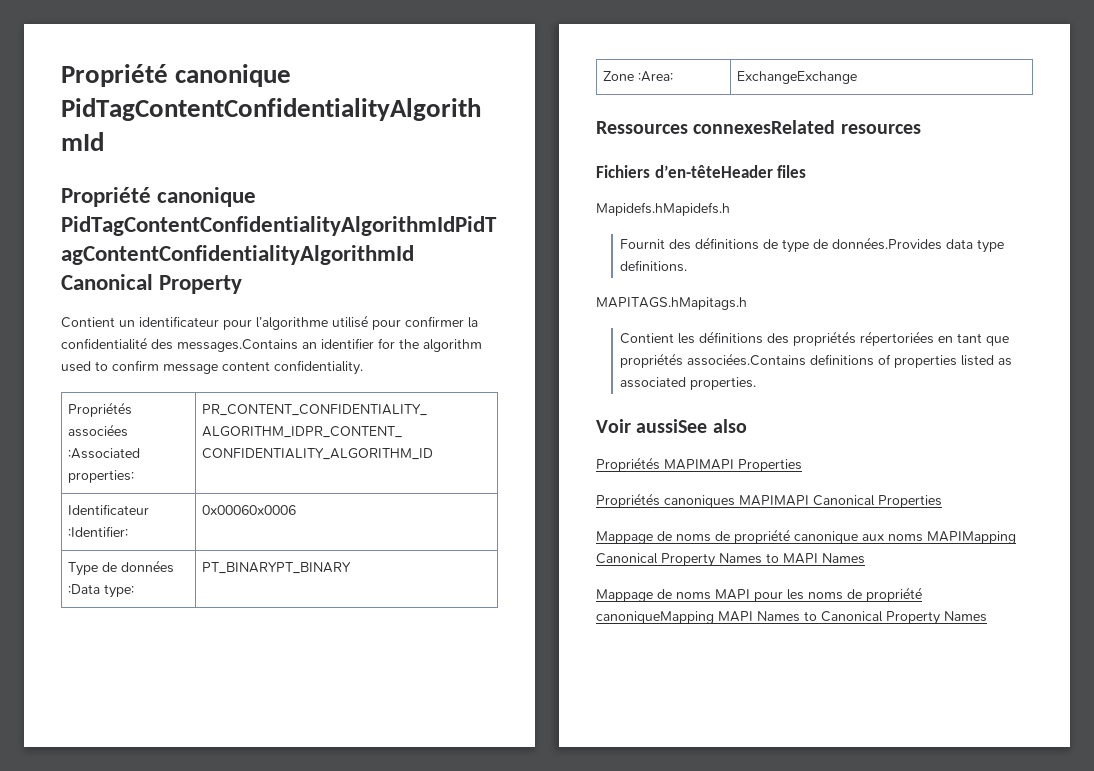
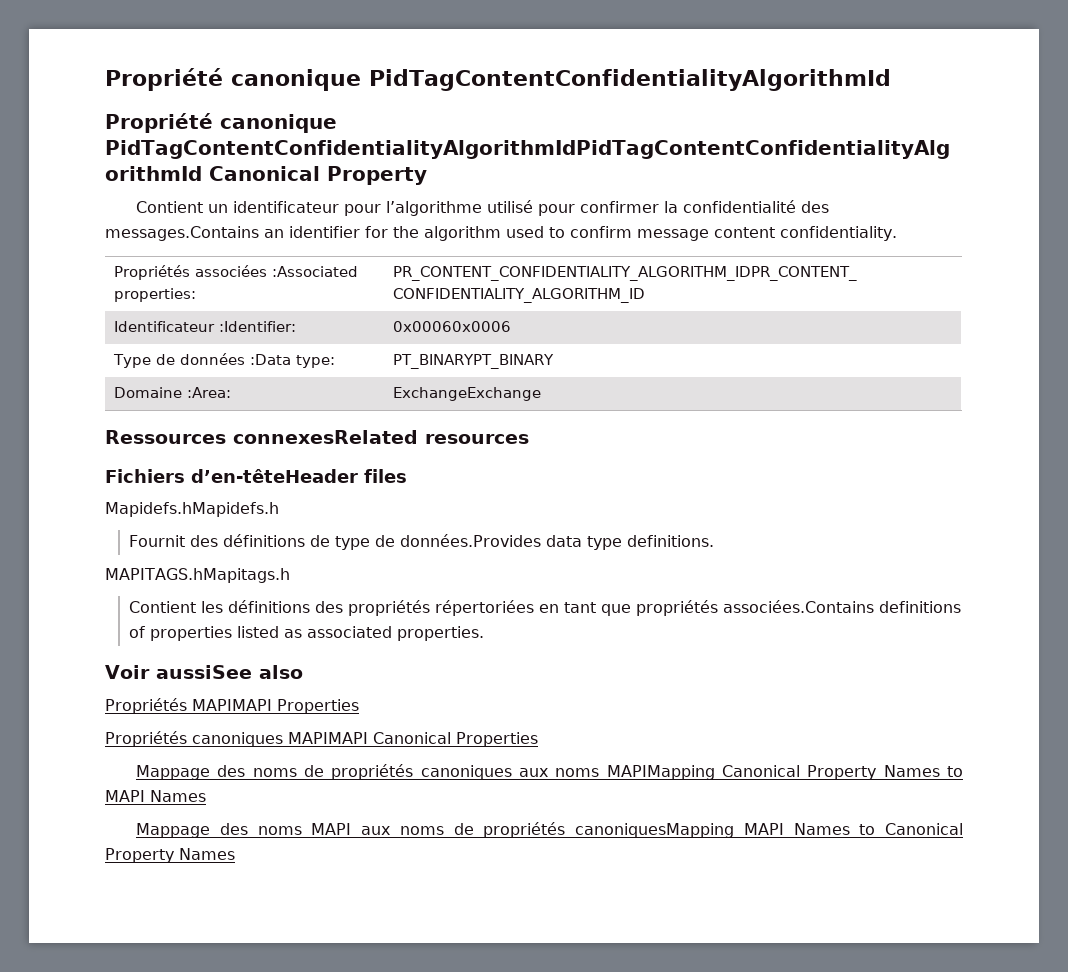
- Zone :Area: | ExchangeExchange
+ Domaine :Area: | ExchangeExchange
- Mappage de noms de propriété canonique aux noms MAPIMapping Canonical Property Names to MAPI Names
+ Mappage des noms de propriétés canoniques aux noms MAPIMapping Canonical Property Names to MAPI Names
- Mappage de noms MAPI pour les noms de propriété canoniqueMapping MAPI Names to Canonical Property Names
+ Mappage des noms MAPI aux noms de propriétés canoniquesMapping MAPI Names to Canonical Property Names

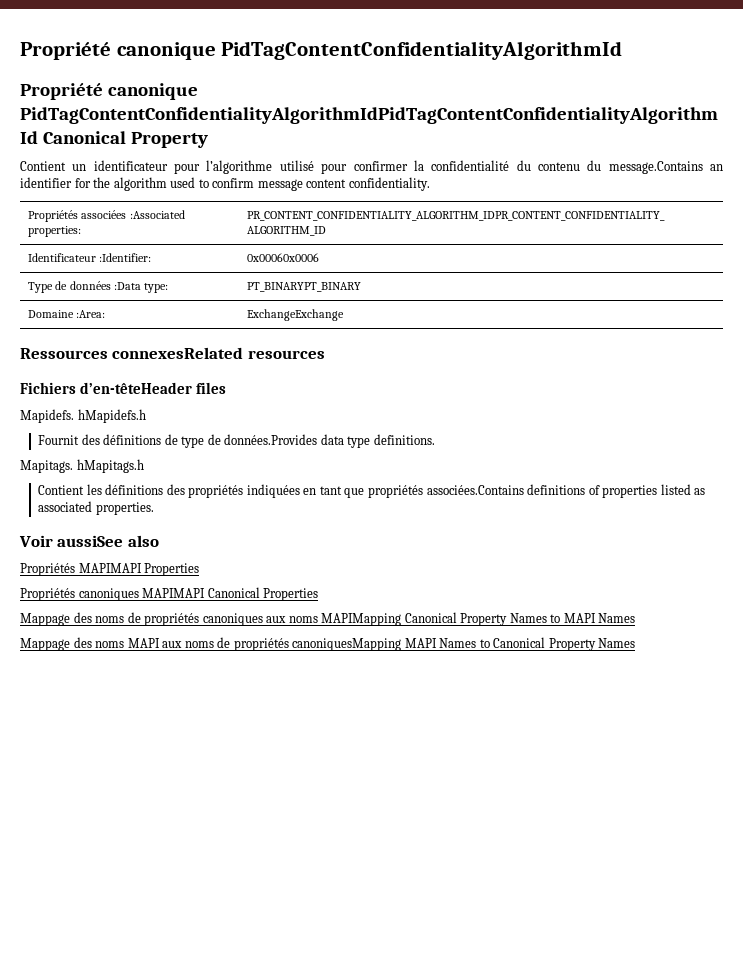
- Contient un identificateur pour l’algorithme utilisé pour confirmer la confidentialité des messages.Contains an identifier for the algorithm used to confirm message content confidentiality.
+ Contient un identificateur pour l’algorithme utilisé pour confirmer la confidentialité du contenu du message.Contains an identifier for the algorithm used to confirm message content confidentiality.
- Mapidefs.hMapidefs.h
+ Mapidefs. hMapidefs.h
- MAPITAGS.hMapitags.h
+ Mapitags. hMapitags.h
- Contient les définitions des propriétés répertoriées en tant que propriétés associées.Contains definitions of properties listed as associated properties.
+ Contient les définitions des propriétés indiquées en tant que propriétés associées.Contains definitions of properties listed as associated properties.

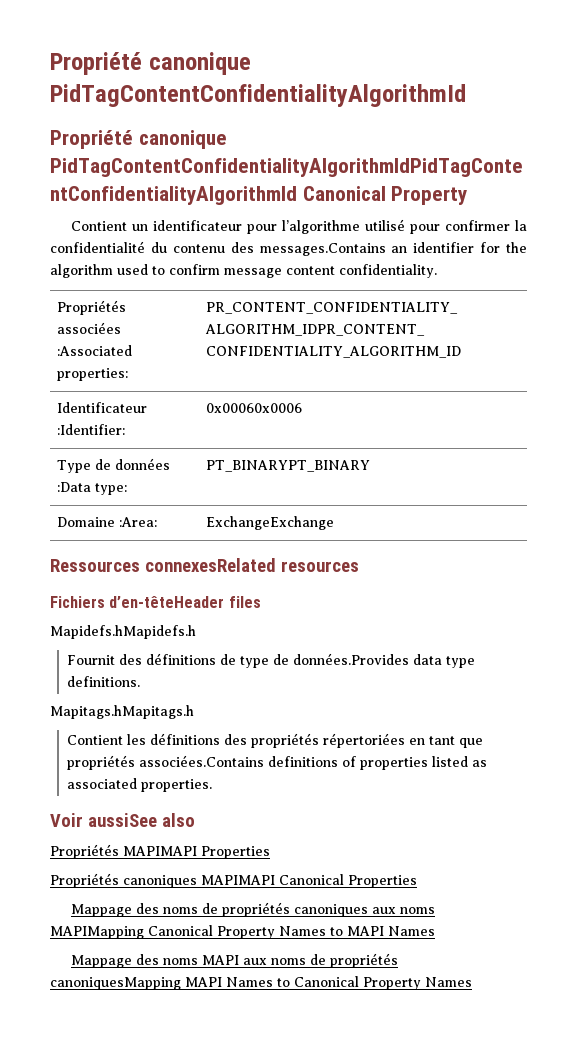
- Contient un identificateur pour l’algorithme utilisé pour confirmer la confidentialité du contenu du message.Contains an identifier for the algorithm used to confirm message content confidentiality.
+ Contient un identificateur pour l’algorithme utilisé pour confirmer la confidentialité du contenu des messages.Contains an identifier for the algorithm used to confirm message content confidentiality.
- Mapidefs. hMapidefs.h
+ Mapidefs.hMapidefs.h
- Mapitags. hMapitags.h
+ Mapitags.hMapitags.h
- Contient les définitions des propriétés indiquées en tant que propriétés associées.Contains definitions of properties listed as associated properties.
+ Contient les définitions des propriétés répertoriées en tant que propriétés associées.Contains definitions of properties listed as associated properties.

